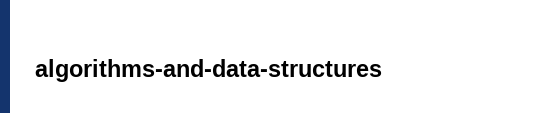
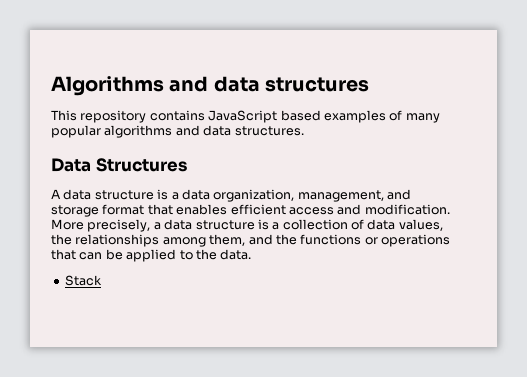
- algorithms-and-data-structures
+ Algorithms and data structures
+ This repository contains JavaScript based examples of many popular algorithms and data structures.
+ Data Structures
+ A data structure is a data organization, management, and storage format that enables efficient access and modification. More precisely, a data structure is a collection of data values, the relationships among them, and the functions or operations that can be applied to the data.
+ Stack

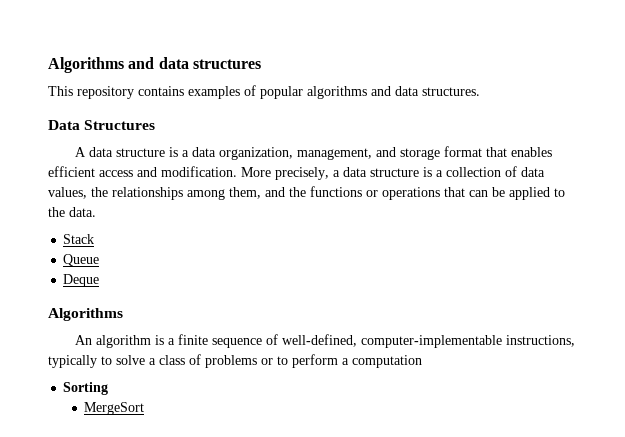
- This repository contains JavaScript based examples of many popular algorithms and data structures.
+ This repository contains examples of popular algorithms and data structures.
+ Queue
+ Deque
+ Algorithms
+ An algorithm is a finite sequence of well-defined, computer-implementable instructions, typically to solve a class of problems or to perform a computation
+ Sorting
+ MergeSort

